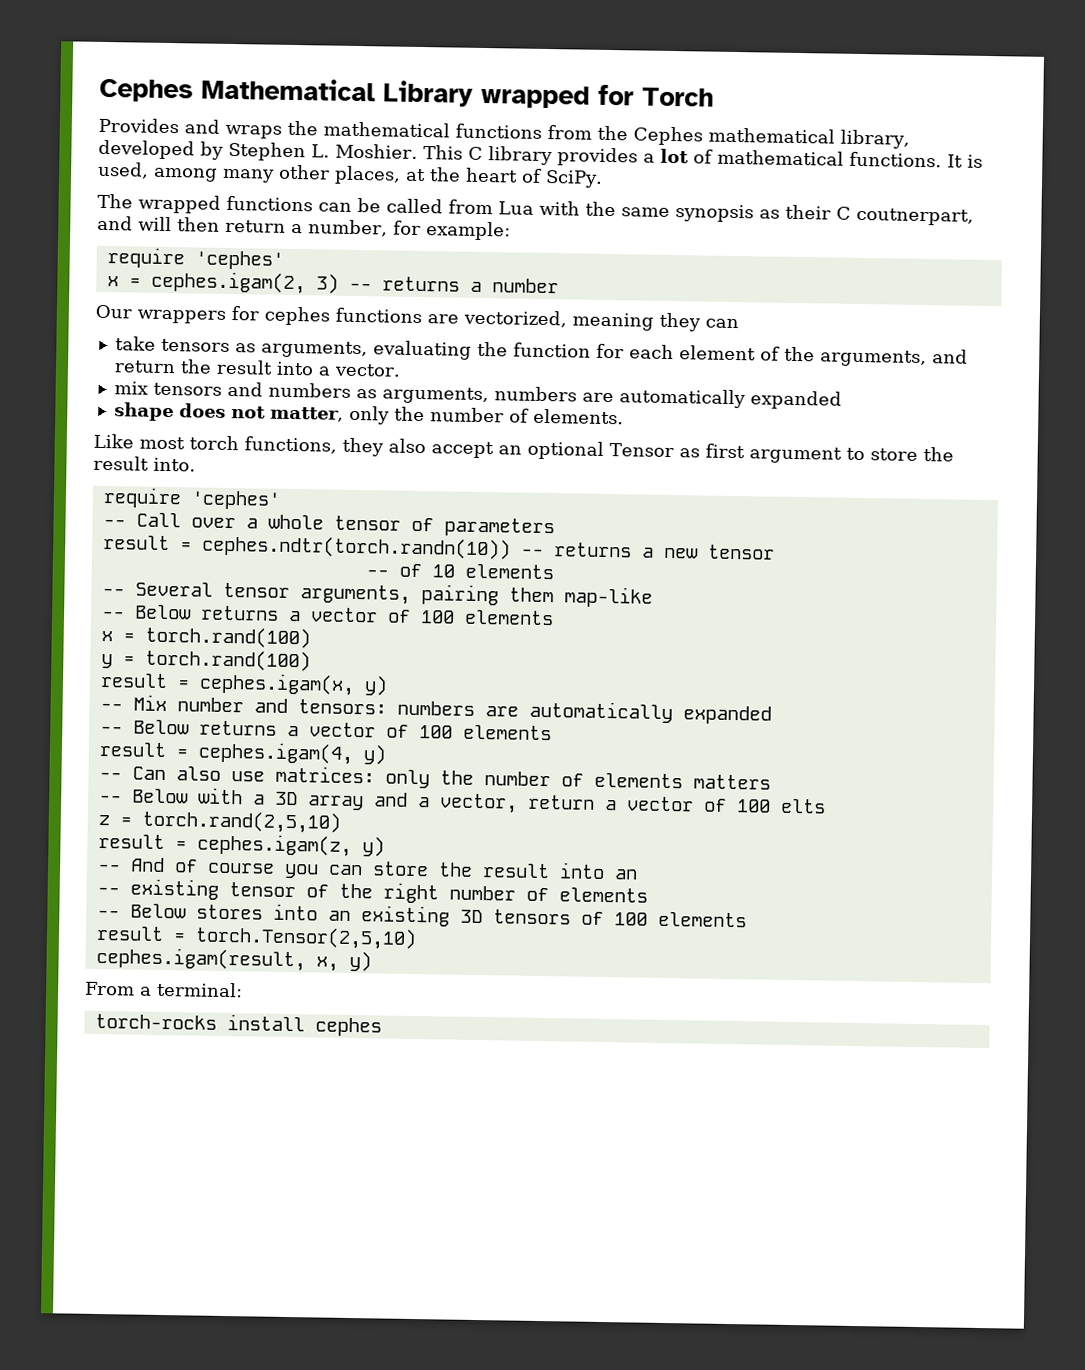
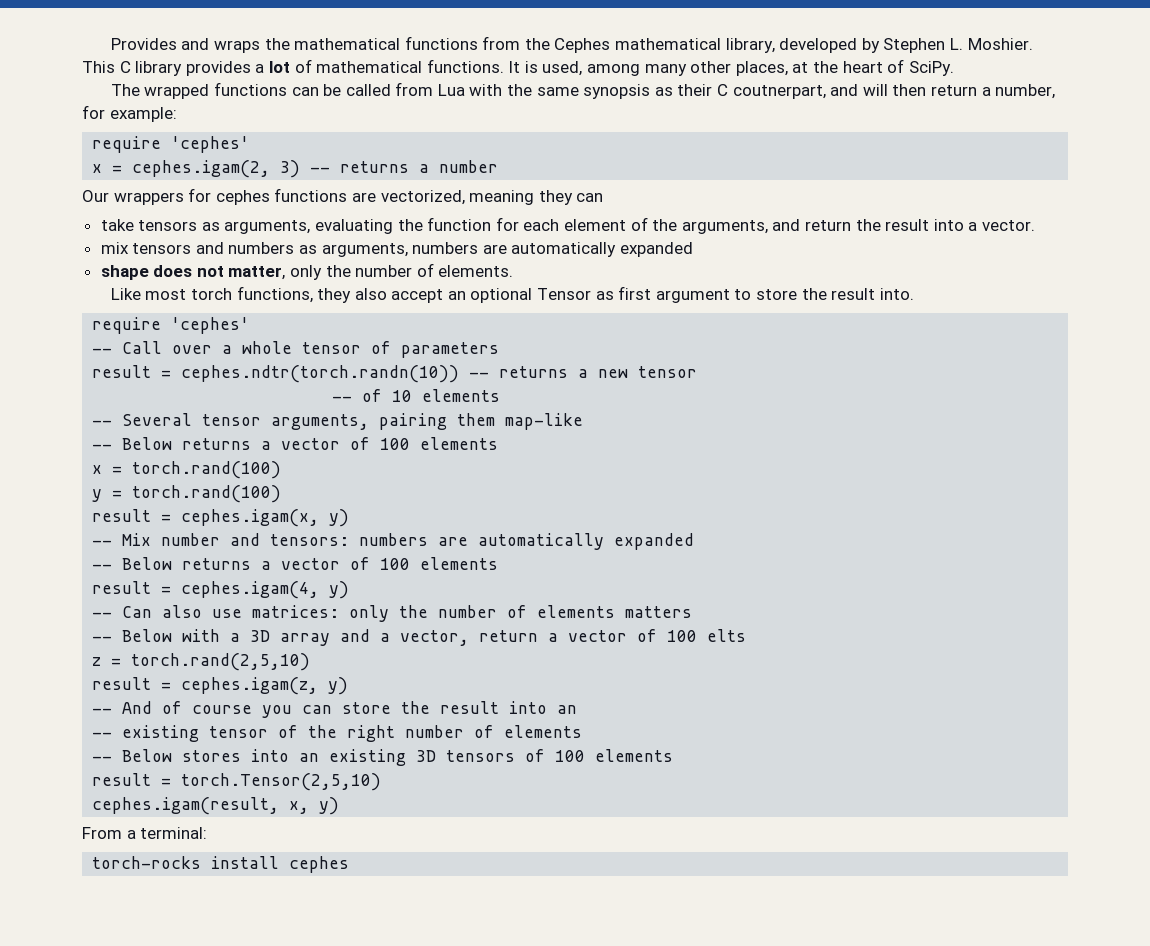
- Cephes Mathematical Library wrapped for Torch

